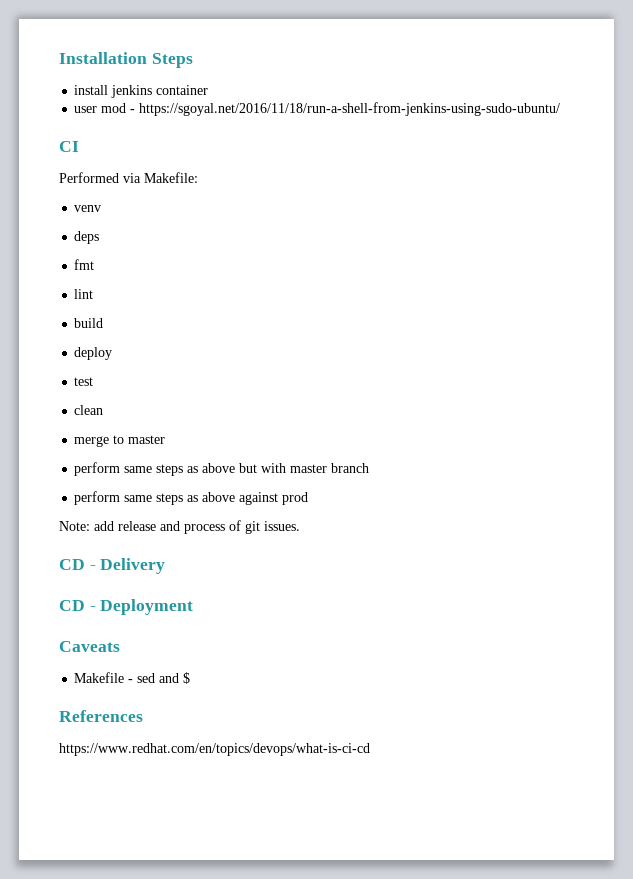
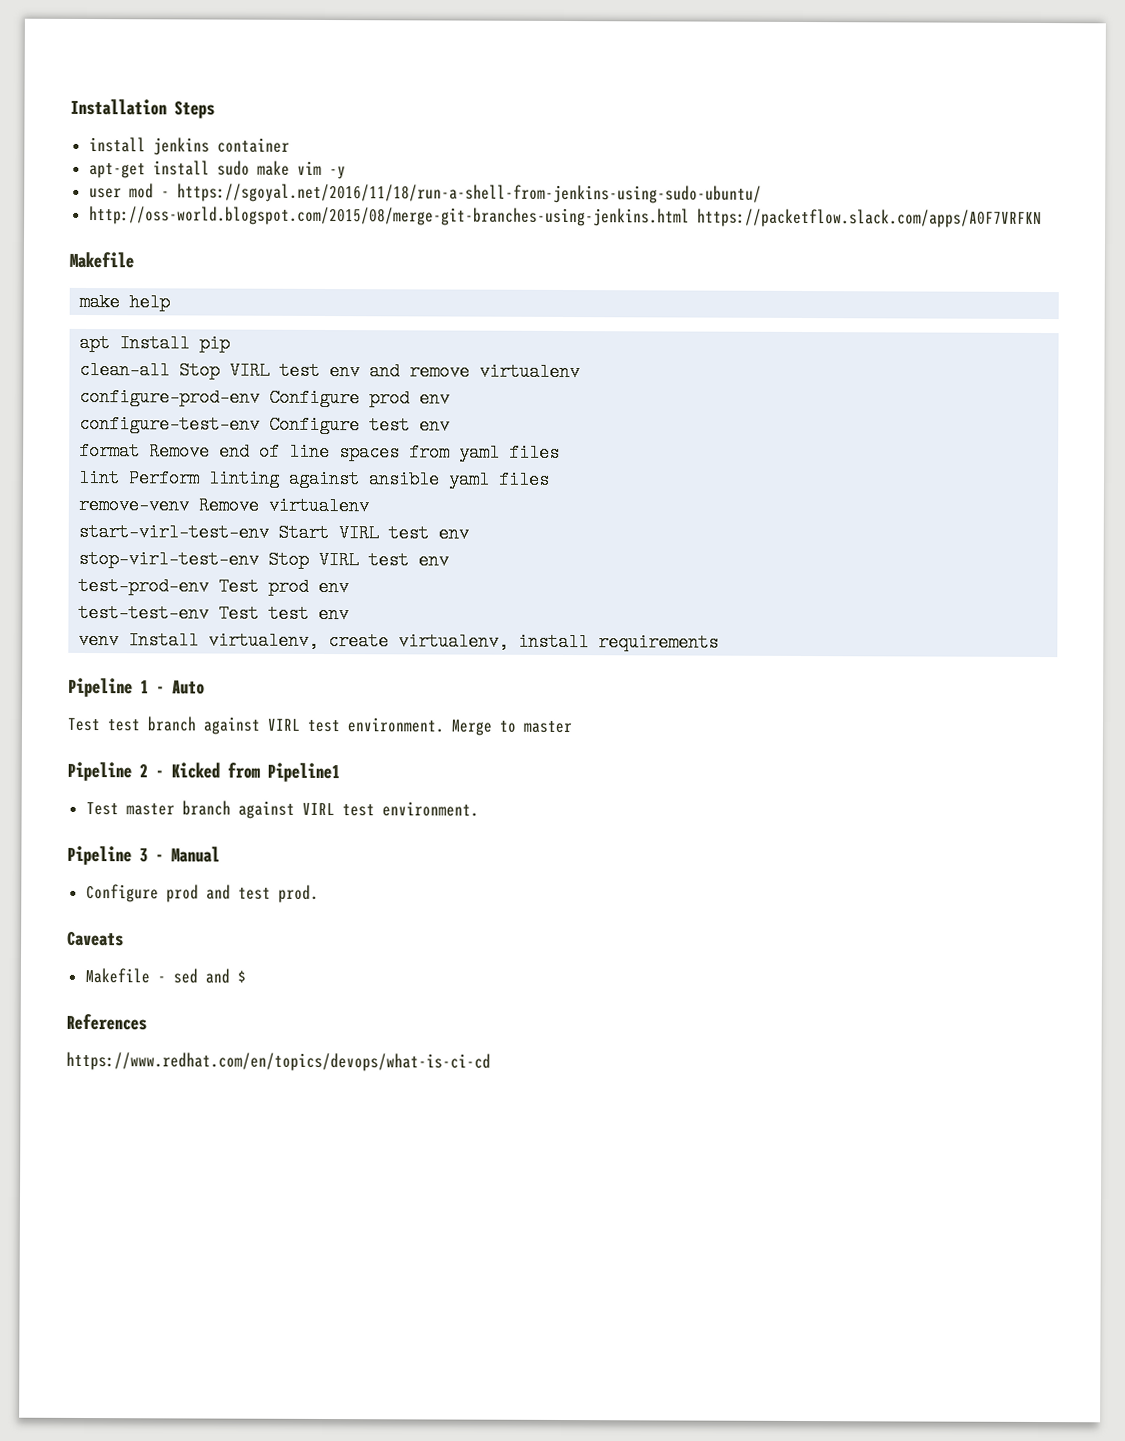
+ apt-get install sudo make vim -y
  user mod - https://sgoyal.net/2016/11/18/run-a-shell-from-jenkins-using-sudo-ubuntu/
- CI
- Performed via Makefile:
- venv
- deps
- fmt
- lint
- build
- deploy
- test
- clean
- merge to master
- perform same steps as above but with master branch
- perform same steps as above against prod
- Note: add release and process of git issues.
- CD - Delivery
- CD - Deployment
+ http://oss-world.blogspot.com/2015/08/merge-git-branches-using-jenkins.html https://packetflow.slack.com/apps/A0F7VRFKN
+ Makefile
+ make help
+ apt Install pip
+ clean-all Stop VIRL test env and remove virtualenv
+ configure-prod-env Configure prod env
+ configure-test-env Configure test env
+ format Remove end of line spaces from yaml files
+ lint Perform linting against ansible yaml files
+ remove-venv Remove virtualenv
+ start-virl-test-env Start VIRL test env
+ stop-virl-test-env Stop VIRL test env
+ test-prod-env Test prod env
+ test-test-env Test test env
+ venv Install virtualenv, create virtualenv, install requirements
+ Pipeline 1 - Auto
+ Test test branch against VIRL test environment. Merge to master
+ Pipeline 2 - Kicked from Pipeline1
+ Test master branch against VIRL test environment.
+ Pipeline 3 - Manual
+ Configure prod and test prod.

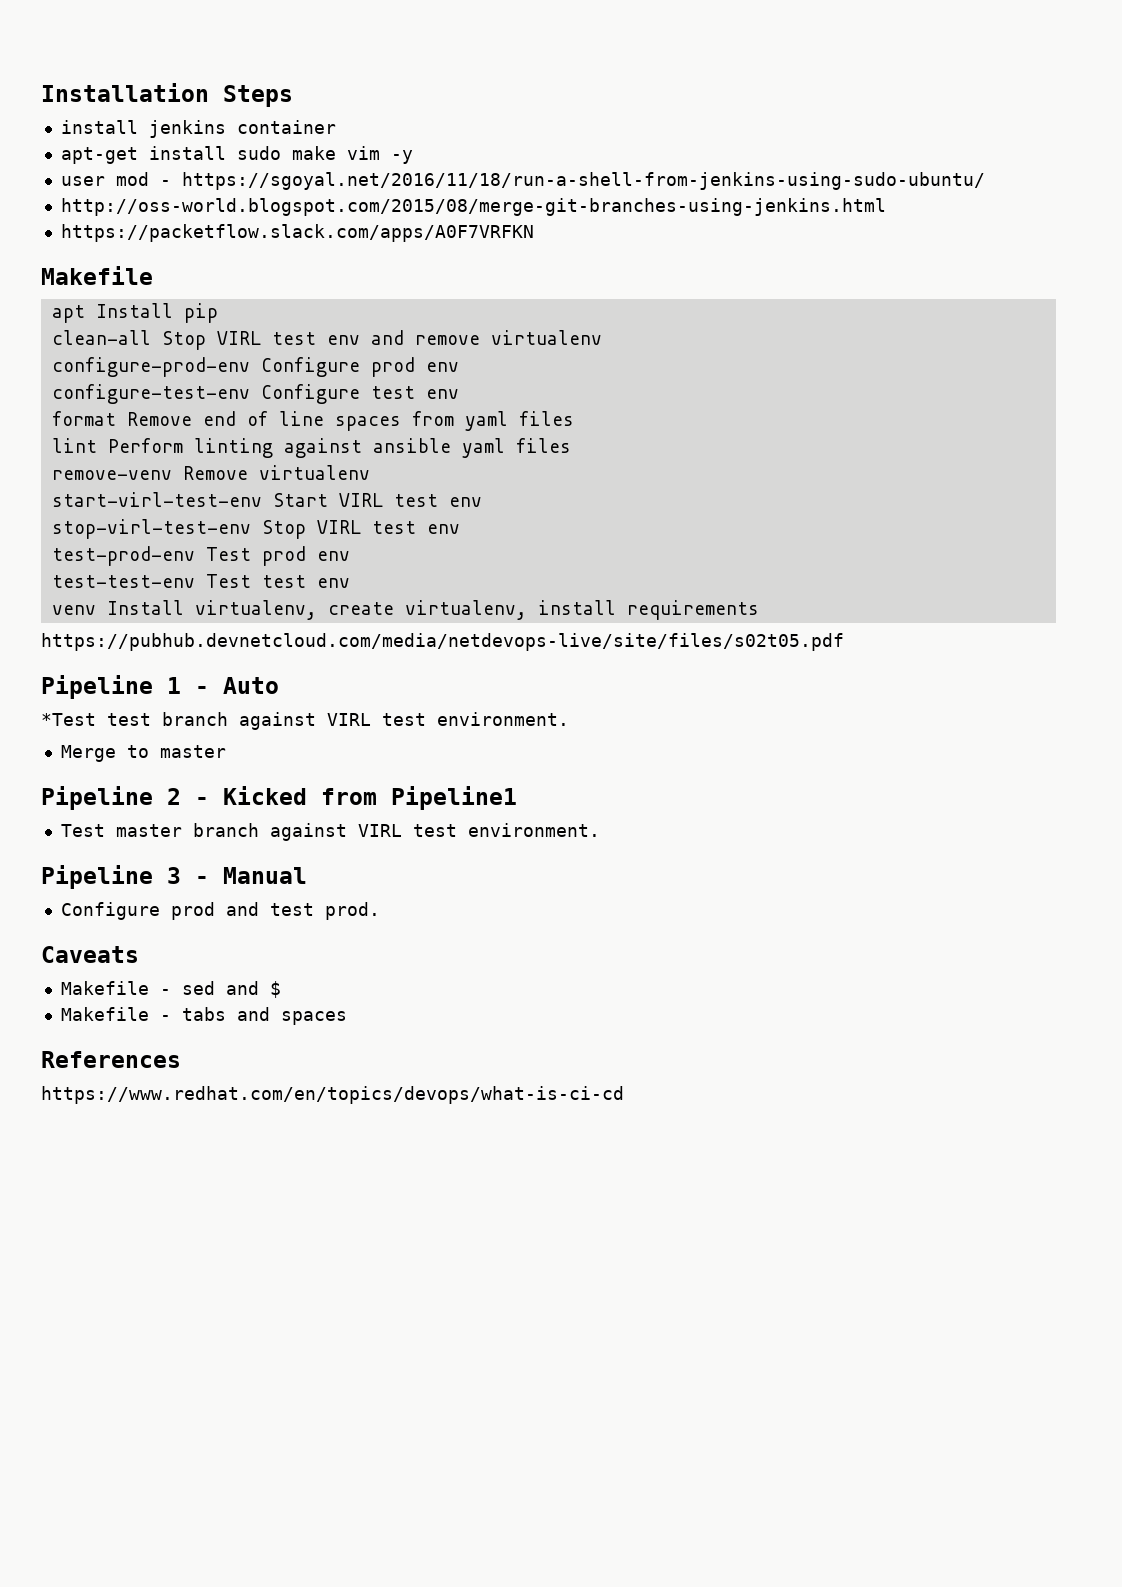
- http://oss-world.blogspot.com/2015/08/merge-git-branches-using-jenkins.html https://packetflow.slack.com/apps/A0F7VRFKN
+ http://oss-world.blogspot.com/2015/08/merge-git-branches-using-jenkins.html
+ https://packetflow.slack.com/apps/A0F7VRFKN
- make help
+ https://pubhub.devnetcloud.com/media/netdevops-live/site/files/s02t05.pdf
- Test test branch against VIRL test environment. Merge to master
+ *Test test branch against VIRL test environment.
+ Merge to master
+ Makefile - tabs and spaces

